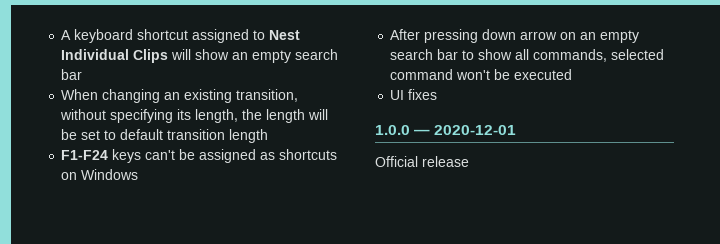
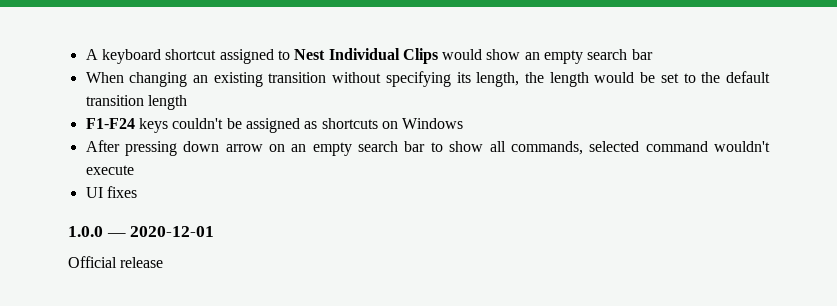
- A keyboard shortcut assigned to Nest Individual Clips will show an empty search bar
+ A keyboard shortcut assigned to Nest Individual Clips would show an empty search bar
- When changing an existing transition, without specifying its length, the length will be set to default transition length
+ When changing an existing transition without specifying its length, the length would be set to the default transition length
- F1-F24 keys can't be assigned as shortcuts on Windows
+ F1-F24 keys couldn't be assigned as shortcuts on Windows
- After pressing down arrow on an empty search bar to show all commands, selected command won't be executed
+ After pressing down arrow on an empty search bar to show all commands, selected command wouldn't execute

